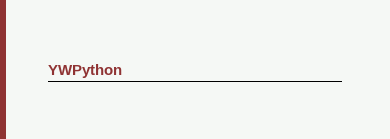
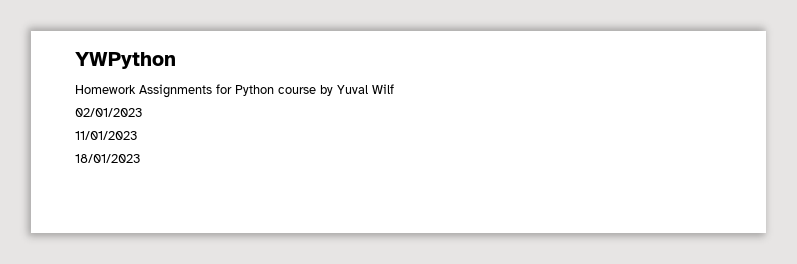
+ Homework Assignments for Python course by Yuval Wilf
+ 02/01/2023
+ 11/01/2023
+ 18/01/2023

